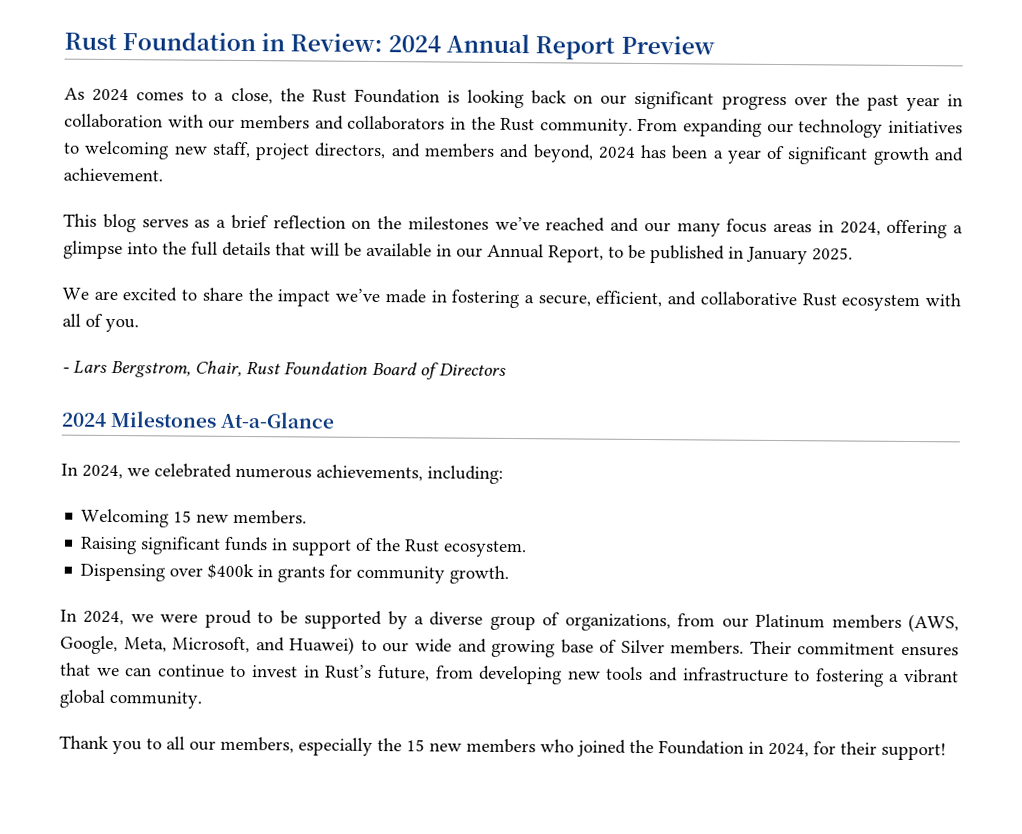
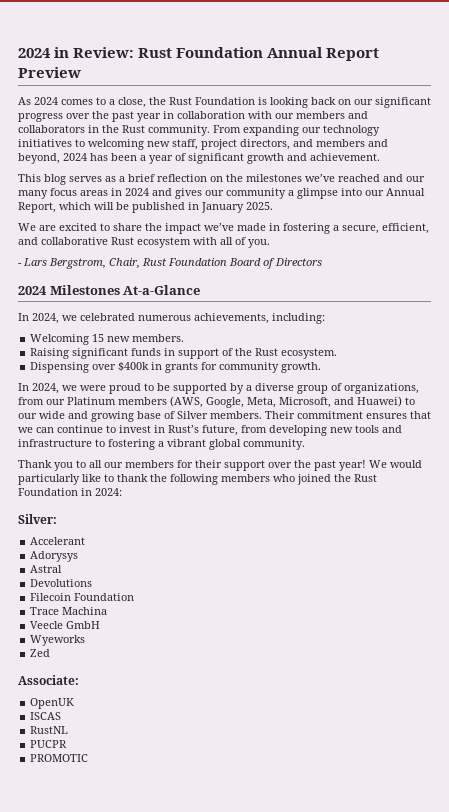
- Rust Foundation in Review: 2024 Annual Report Preview
+ 2024 in Review: Rust Foundation Annual Report Preview
- This blog serves as a brief reflection on the milestones we’ve reached and our many focus areas in 2024, offering a glimpse into the full details that will be available in our Annual Report, to be published in January 2025.
+ This blog serves as a brief reflection on the milestones we’ve reached and our many focus areas in 2024 and gives our community a glimpse into our Annual Report, which will be published in January 2025.
- Thank you to all our members, especially the 15 new members who joined the Foundation in 2024, for their support!
+ Thank you to all our members for their support over the past year! We would particularly like to thank the following members who joined the Rust Foundation in 2024:
+ Silver:
+ Accelerant
+ Adorysys
+ Astral
+ Devolutions
+ Filecoin Foundation
+ Trace Machina
+ Veecle GmbH
+ Wyeworks
+ Zed
+ Associate:
+ OpenUK
+ ISCAS
+ RustNL
+ PUCPR
+ PROMOTIC

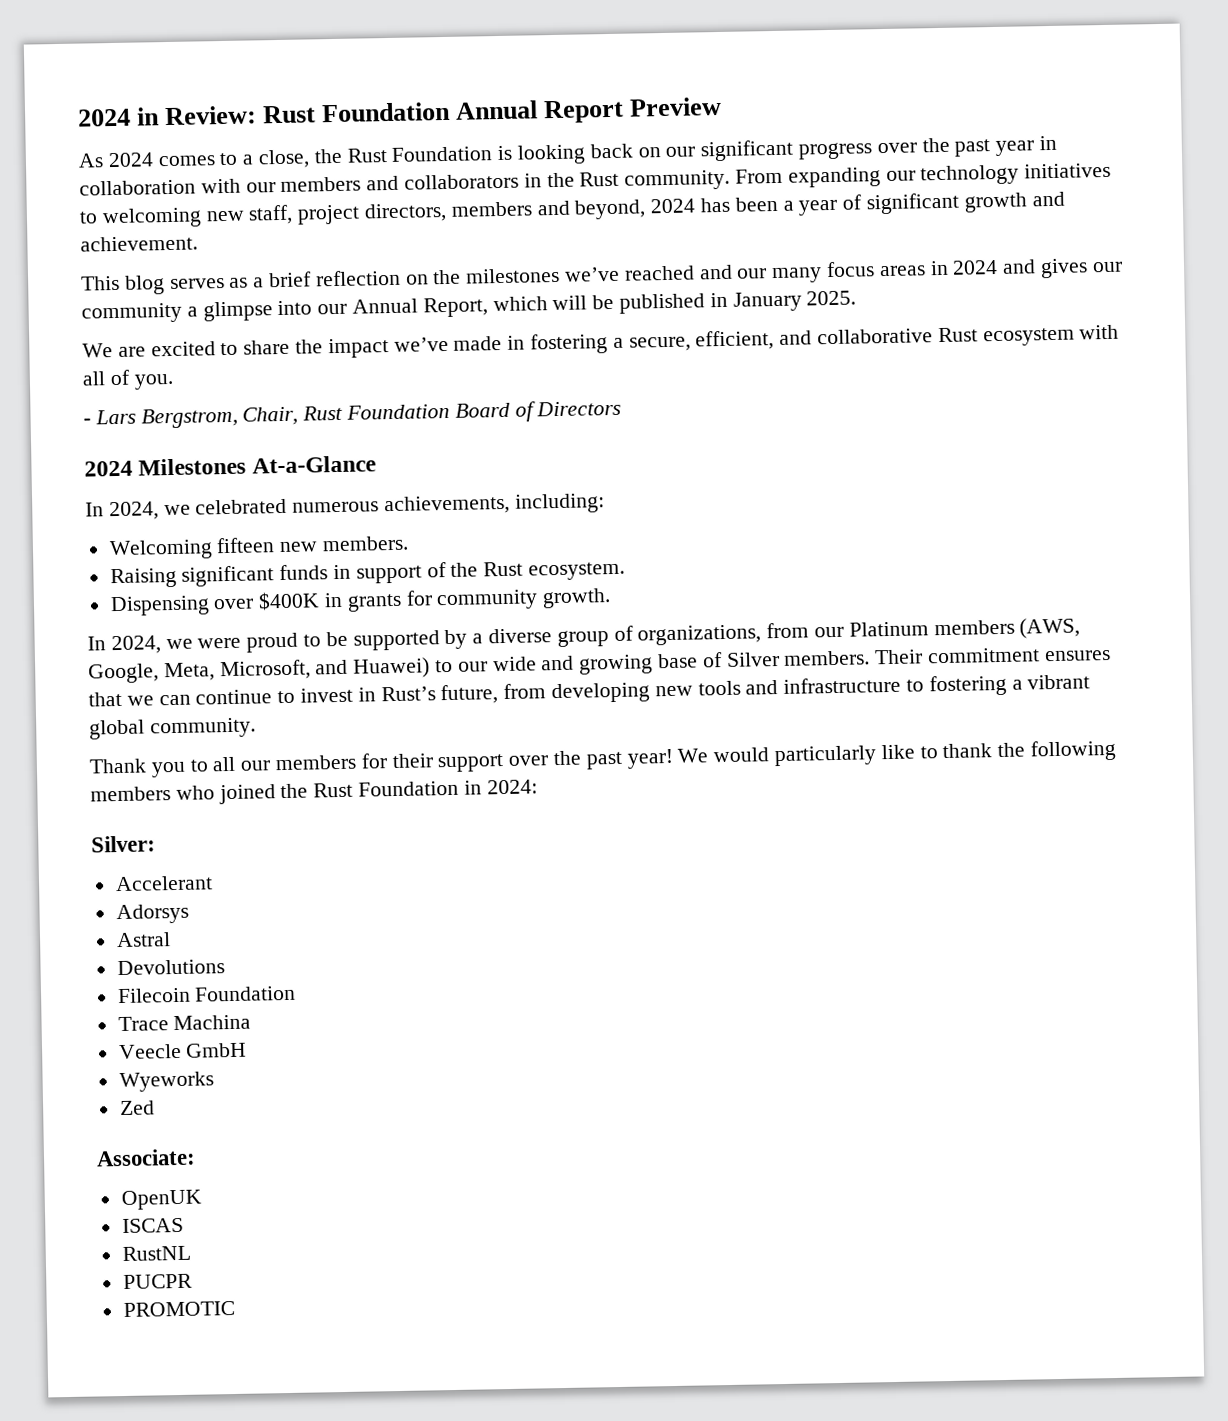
- From expanding our technology initiatives to welcoming new staff, project directors, and members and beyond, 2024 has been a year of significant growth and achievement.
+ From expanding our technology initiatives to welcoming new staff, project directors, members and beyond, 2024 has been a year of significant growth and achievement.
- Welcoming 15 new members.
+ Welcoming fifteen new members.
- Dispensing over $400k in grants for community growth.
+ Dispensing over $400K in grants for community growth.
- Adorysys
+ Adorsys

